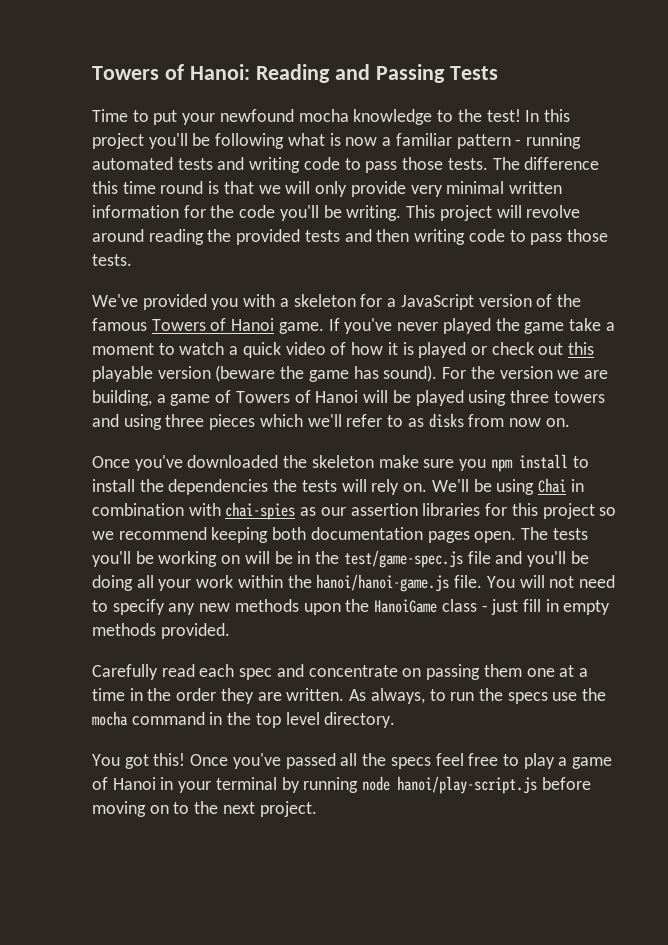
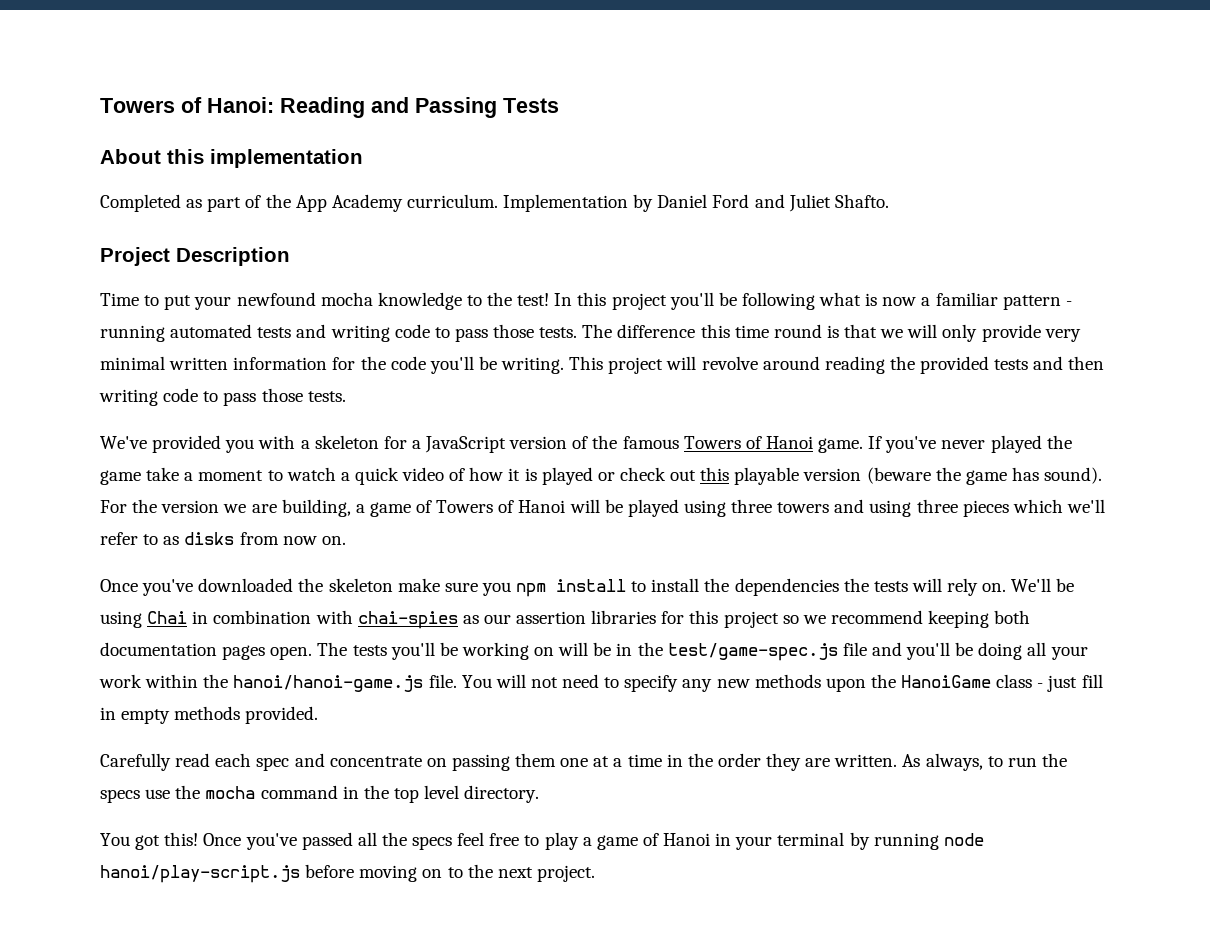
+ About this implementation
+ Completed as part of the App Academy curriculum. Implementation by Daniel Ford and Juliet Shafto.
+ Project Description

